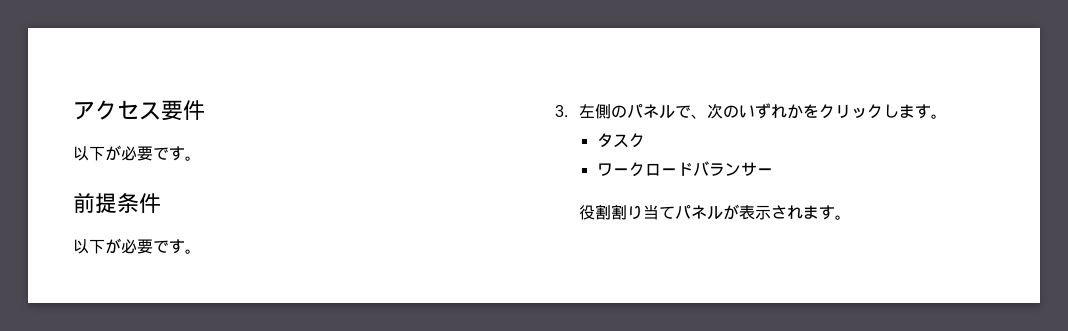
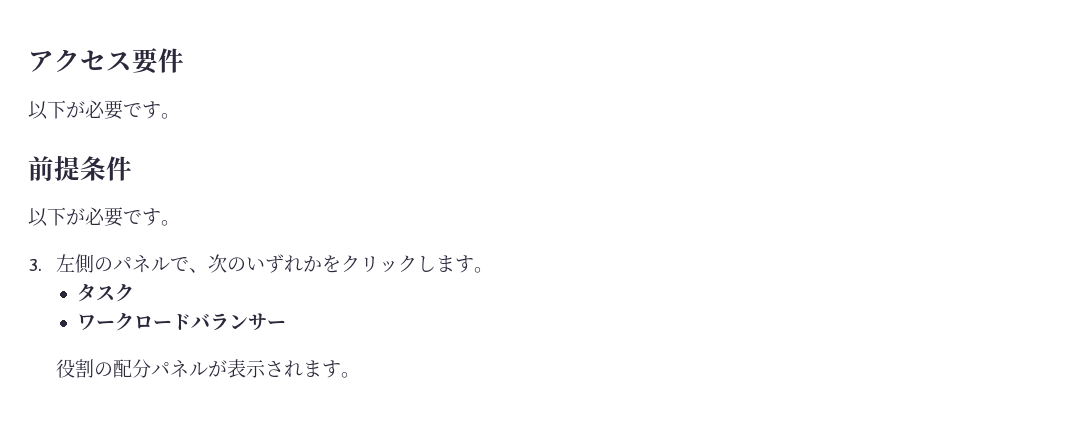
- 役割割り当てパネルが表示されます。
+ 役割の配分パネルが表示されます。

